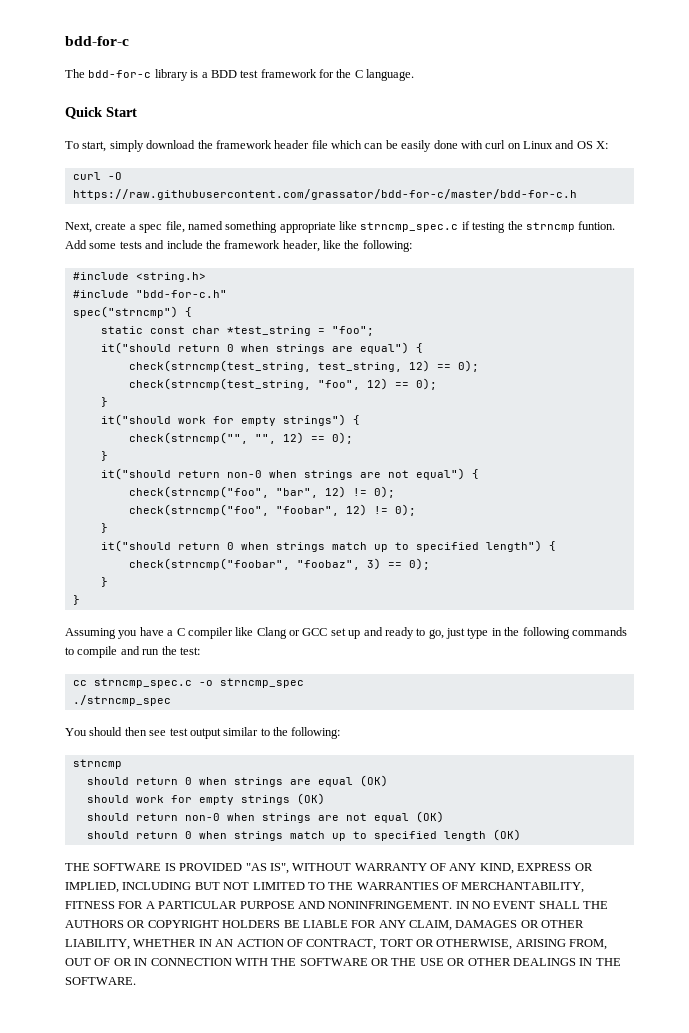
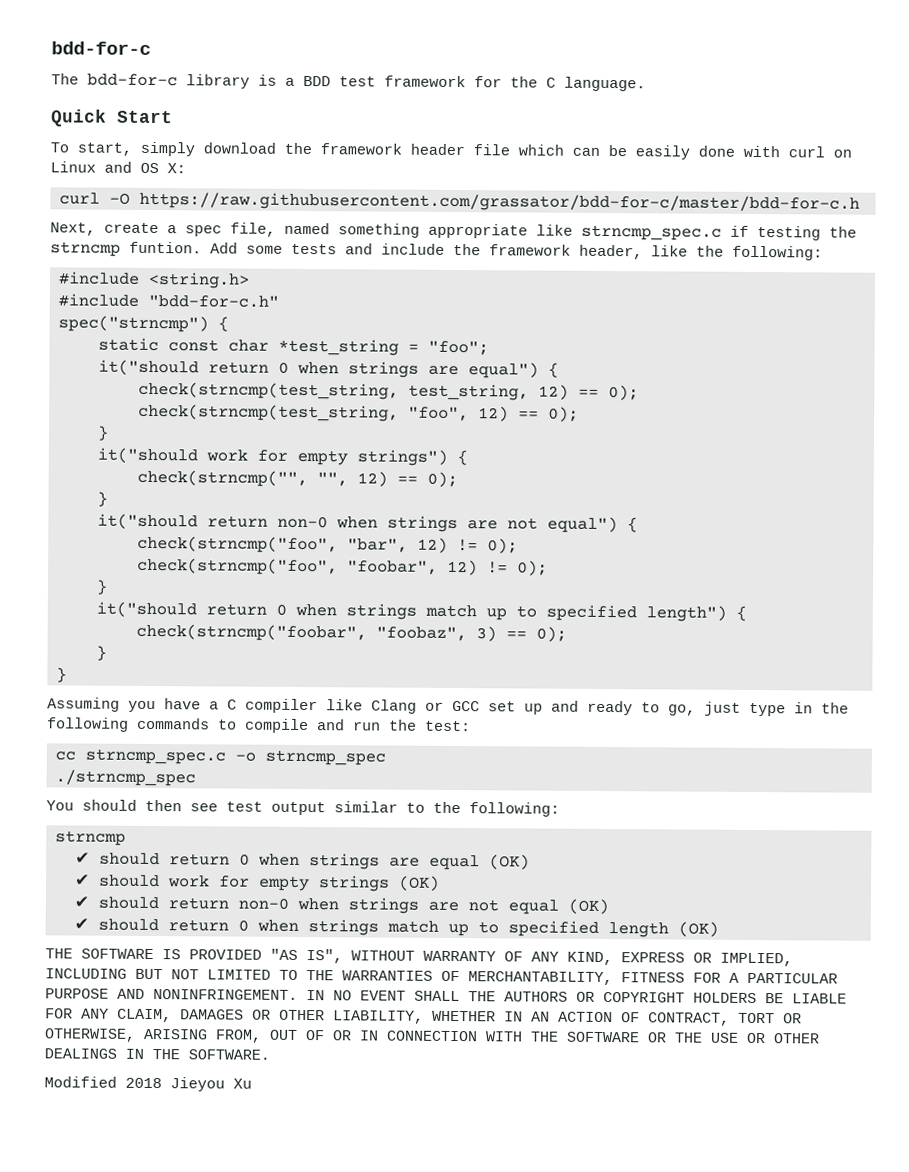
- should return 0 when strings are equal (OK)
+ ✔ should return 0 when strings are equal (OK)
- should work for empty strings (OK)
+ ✔ should work for empty strings (OK)
- should return non-0 when strings are not equal (OK)
+ ✔ should return non-0 when strings are not equal (OK)
- should return 0 when strings match up to specified length (OK)
+ ✔ should return 0 when strings match up to specified length (OK)
+ Modified 2018 Jieyou Xu

